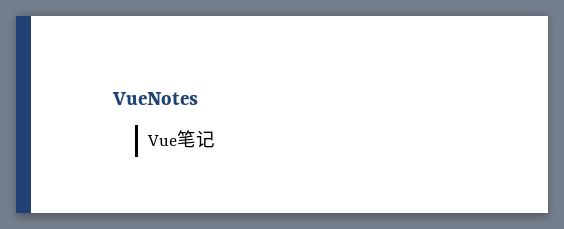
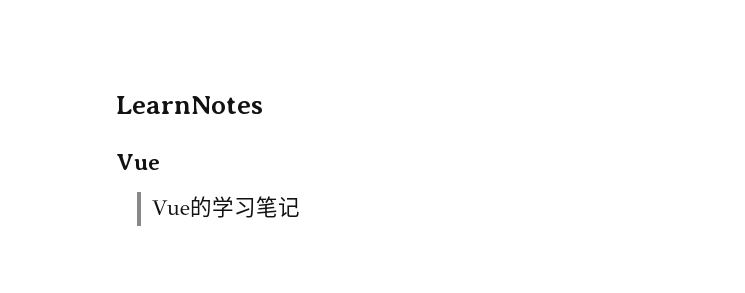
- VueNotes
- Vue笔记
+ LearnNotes
+ Vue
+ Vue的学习笔记

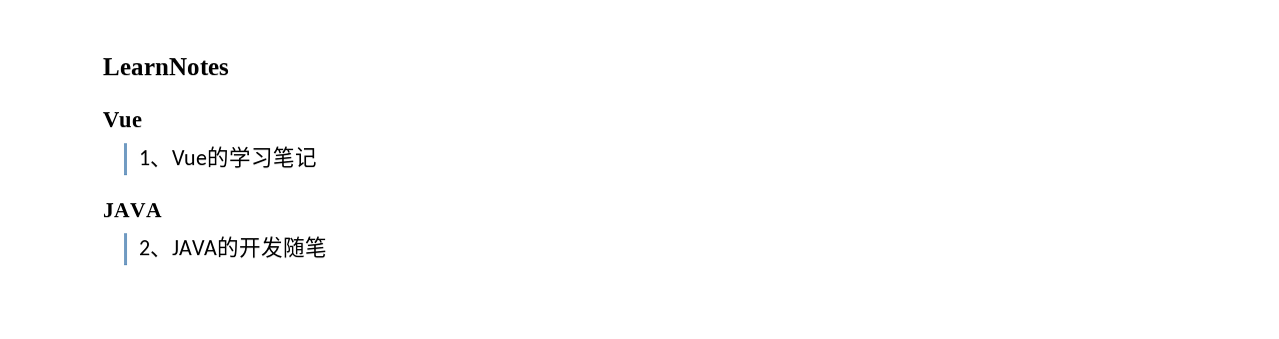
- Vue的学习笔记
+ 1、Vue的学习笔记
+ JAVA
+ 2、JAVA的开发随笔

